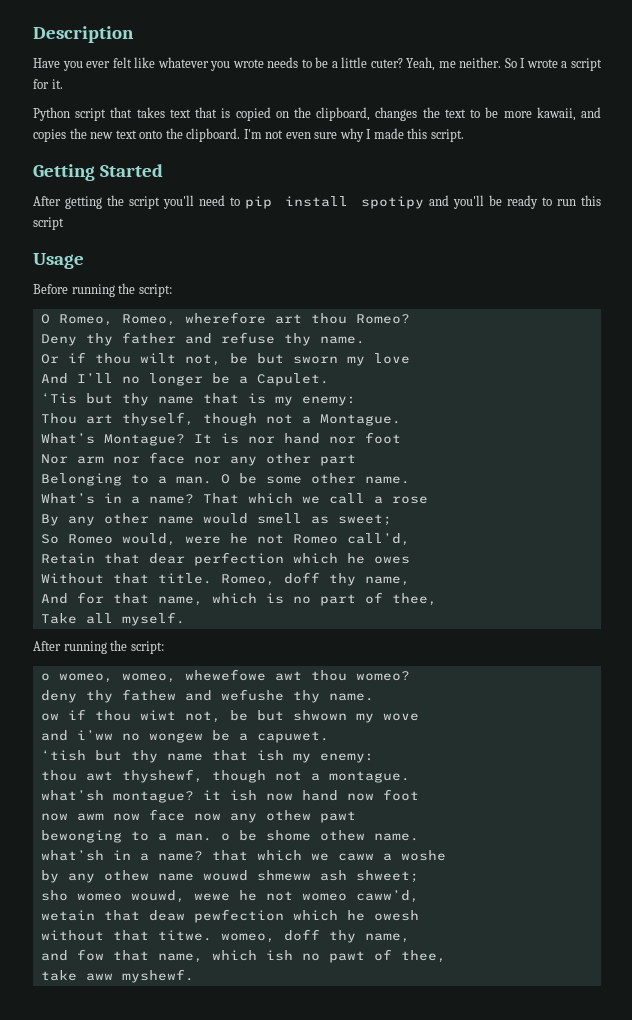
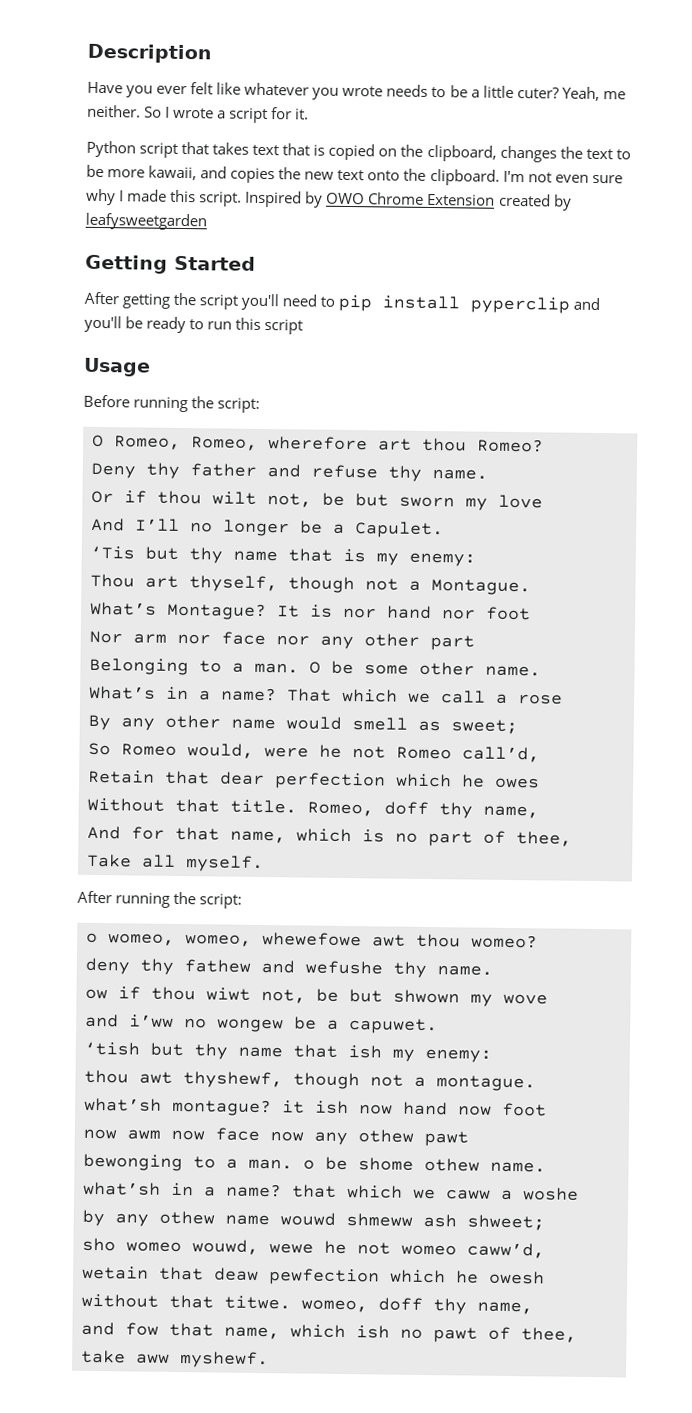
+ Inspired by OWO Chrome Extension created by leafysweetgarden
- After getting the script you'll need to pip install spotipy and you'll be ready to run this script
+ After getting the script you'll need to pip install pyperclip and you'll be ready to run this script

